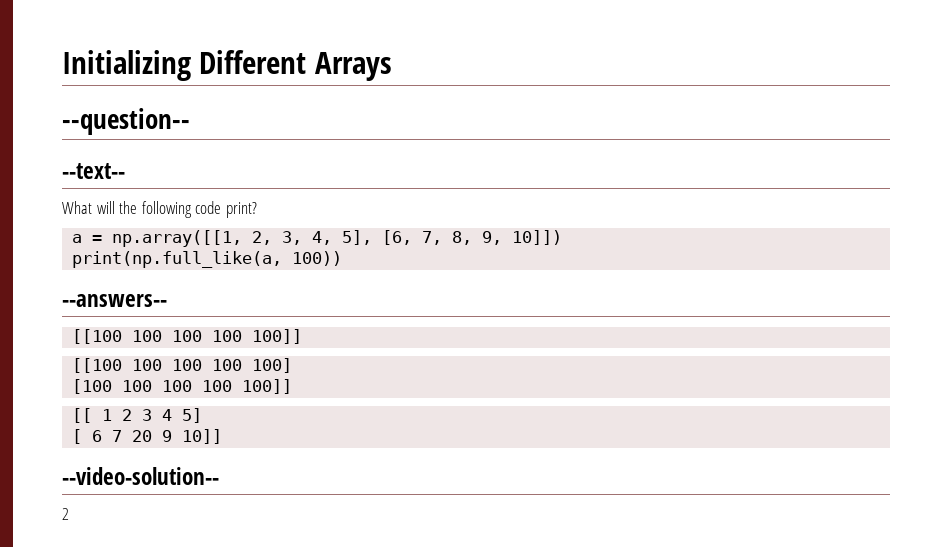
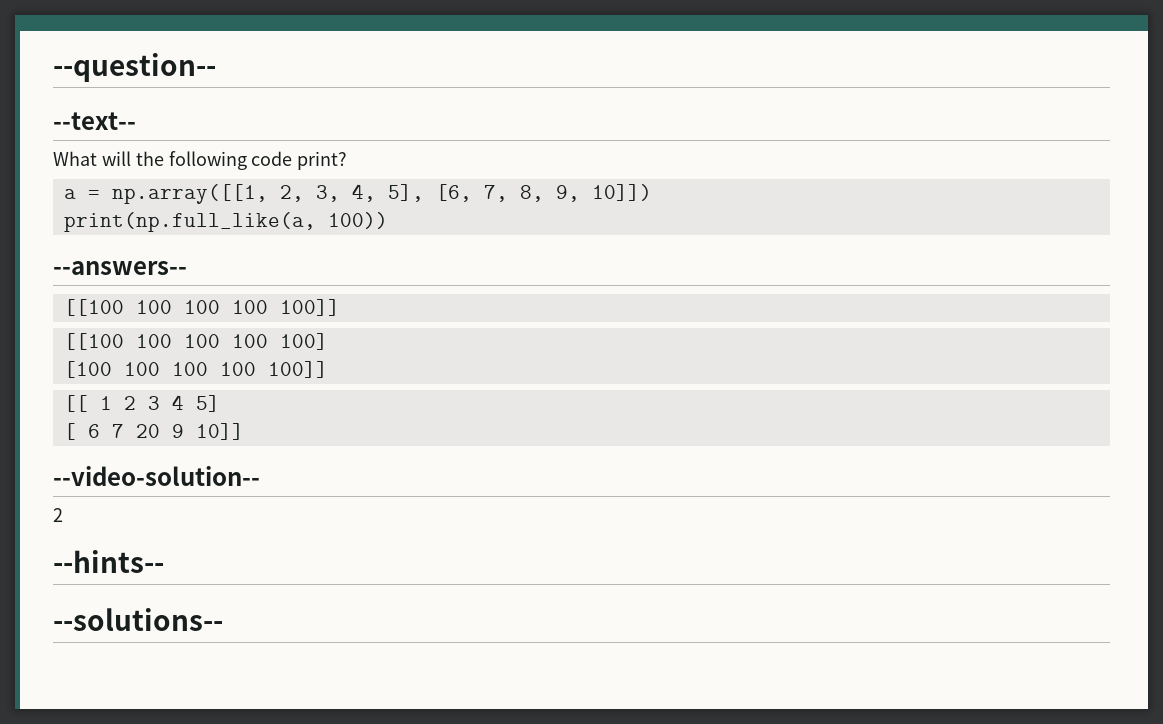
- Initializing Different Arrays
+ --hints--
+ --solutions--

